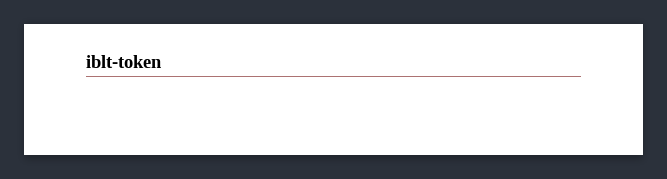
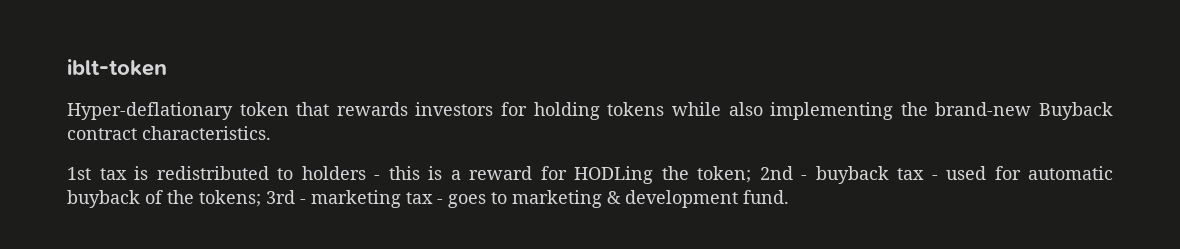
+ Hyper-deflationary token that rewards investors for holding tokens while also implementing the brand-new Buyback contract characteristics.
+ 1st tax is redistributed to holders - this is a reward for HODLing the token; 2nd - buyback tax - used for automatic buyback of the tokens; 3rd - marketing tax - goes to marketing & development fund.

